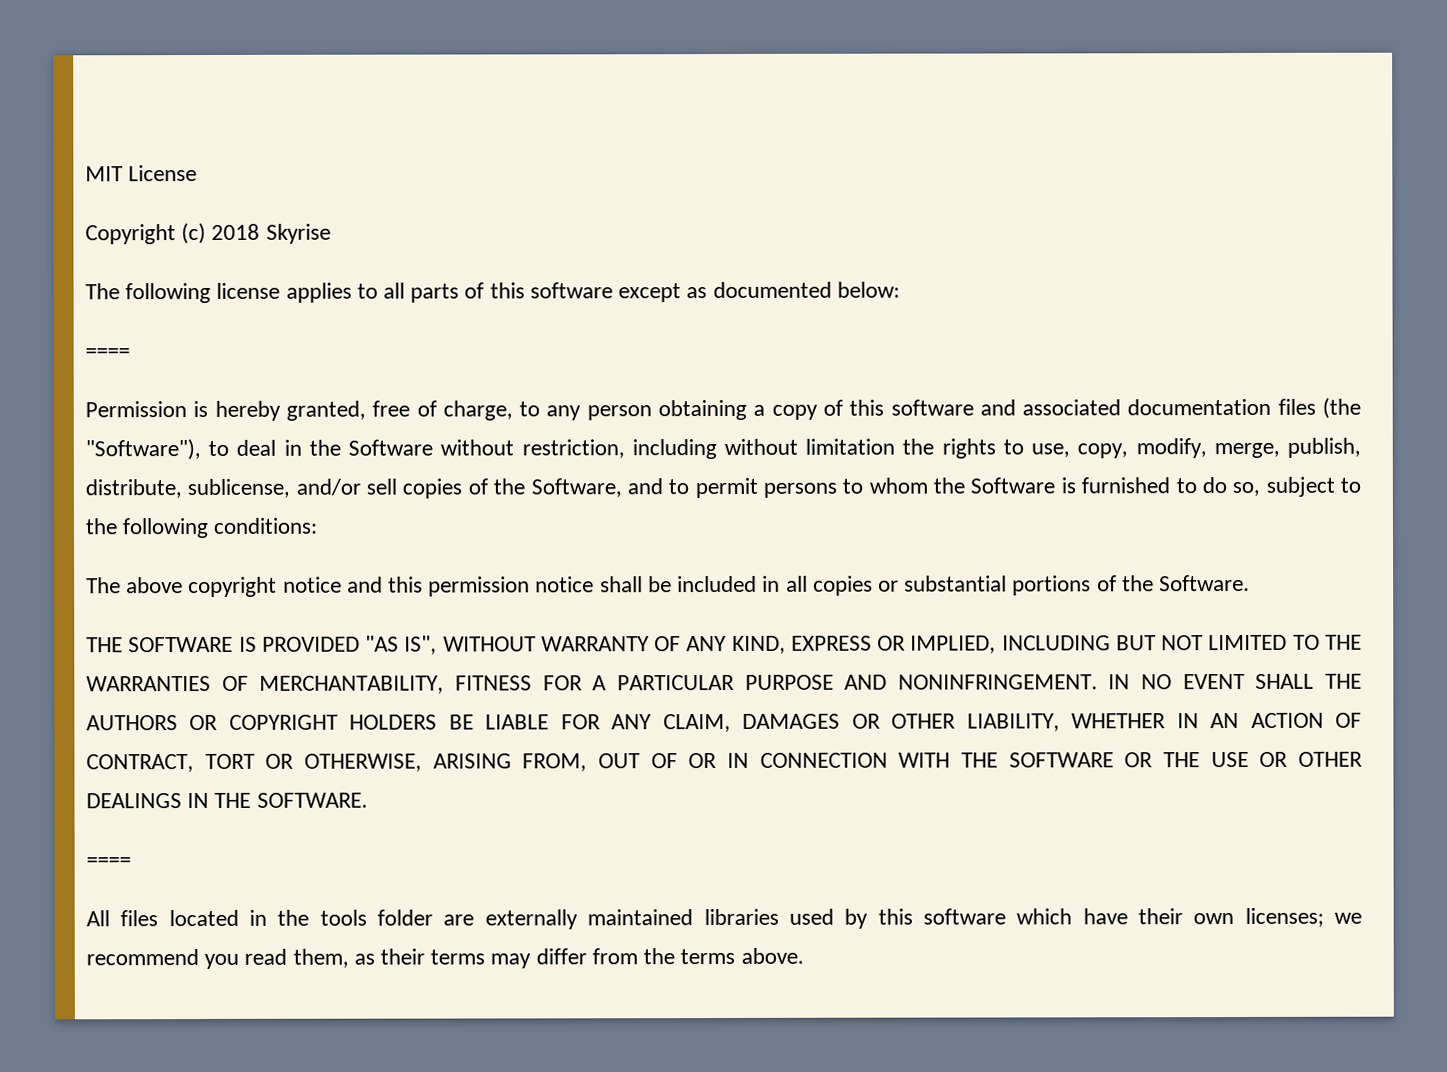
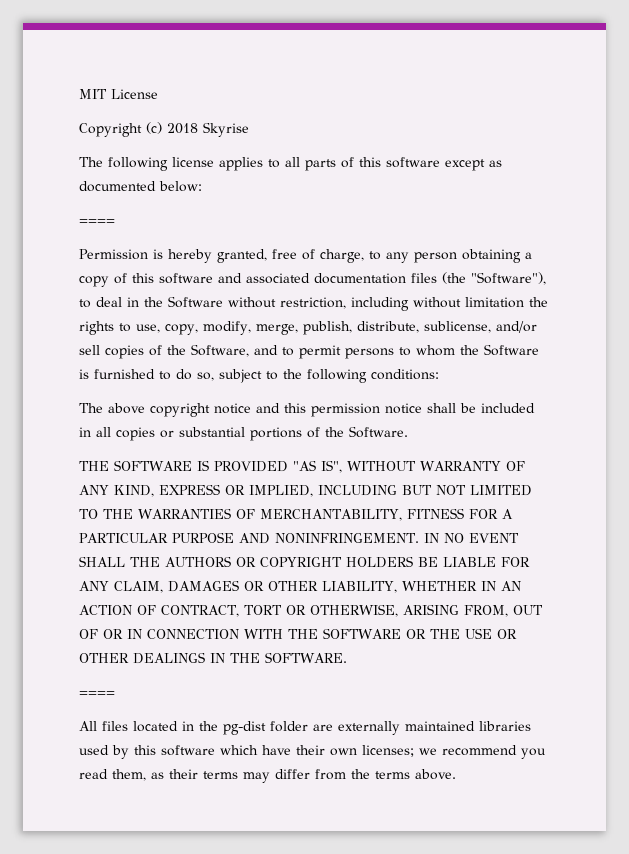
- All files located in the tools folder are externally maintained libraries used by this software which have their own licenses; we recommend you read them, as their terms may differ from the terms above.
+ All files located in the pg-dist folder are externally maintained libraries used by this software which have their own licenses; we recommend you read them, as their terms may differ from the terms above.

